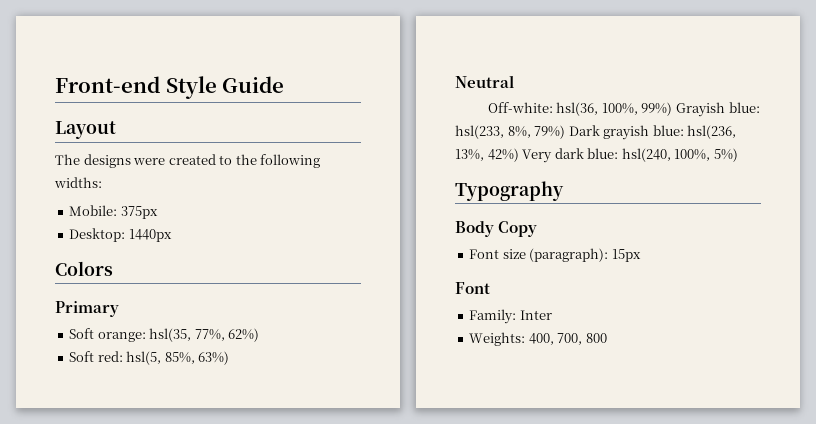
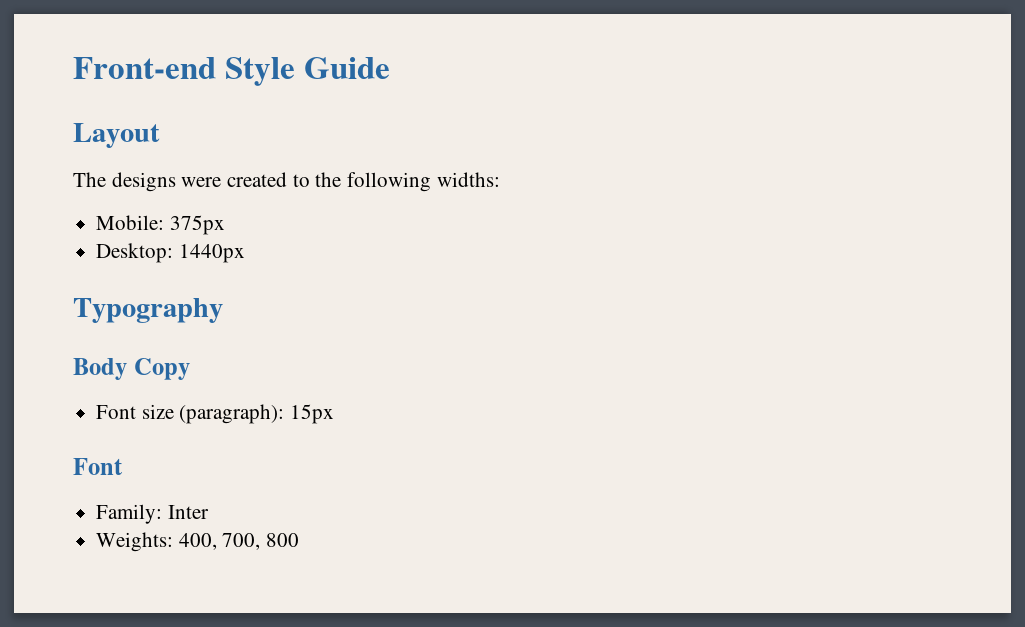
- Colors
- Primary
- Soft orange: hsl(35, 77%, 62%)
- Soft red: hsl(5, 85%, 63%)
- Neutral
- Off-white: hsl(36, 100%, 99%) Grayish blue: hsl(233, 8%, 79%) Dark grayish blue: hsl(236, 13%, 42%) Very dark blue: hsl(240, 100%, 5%)

